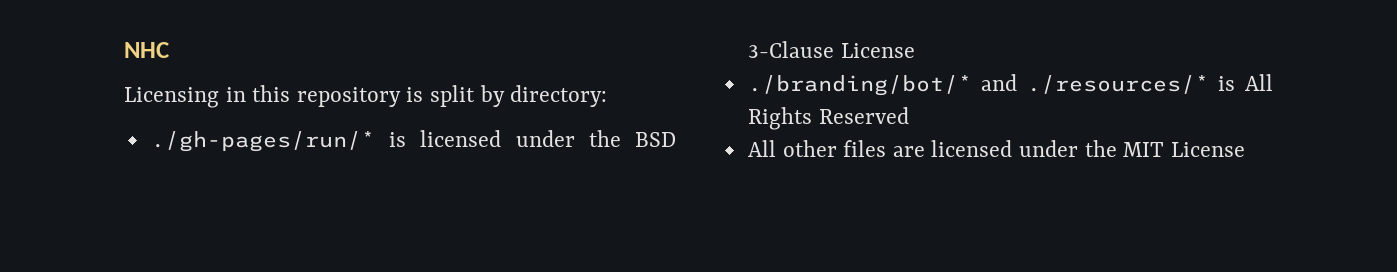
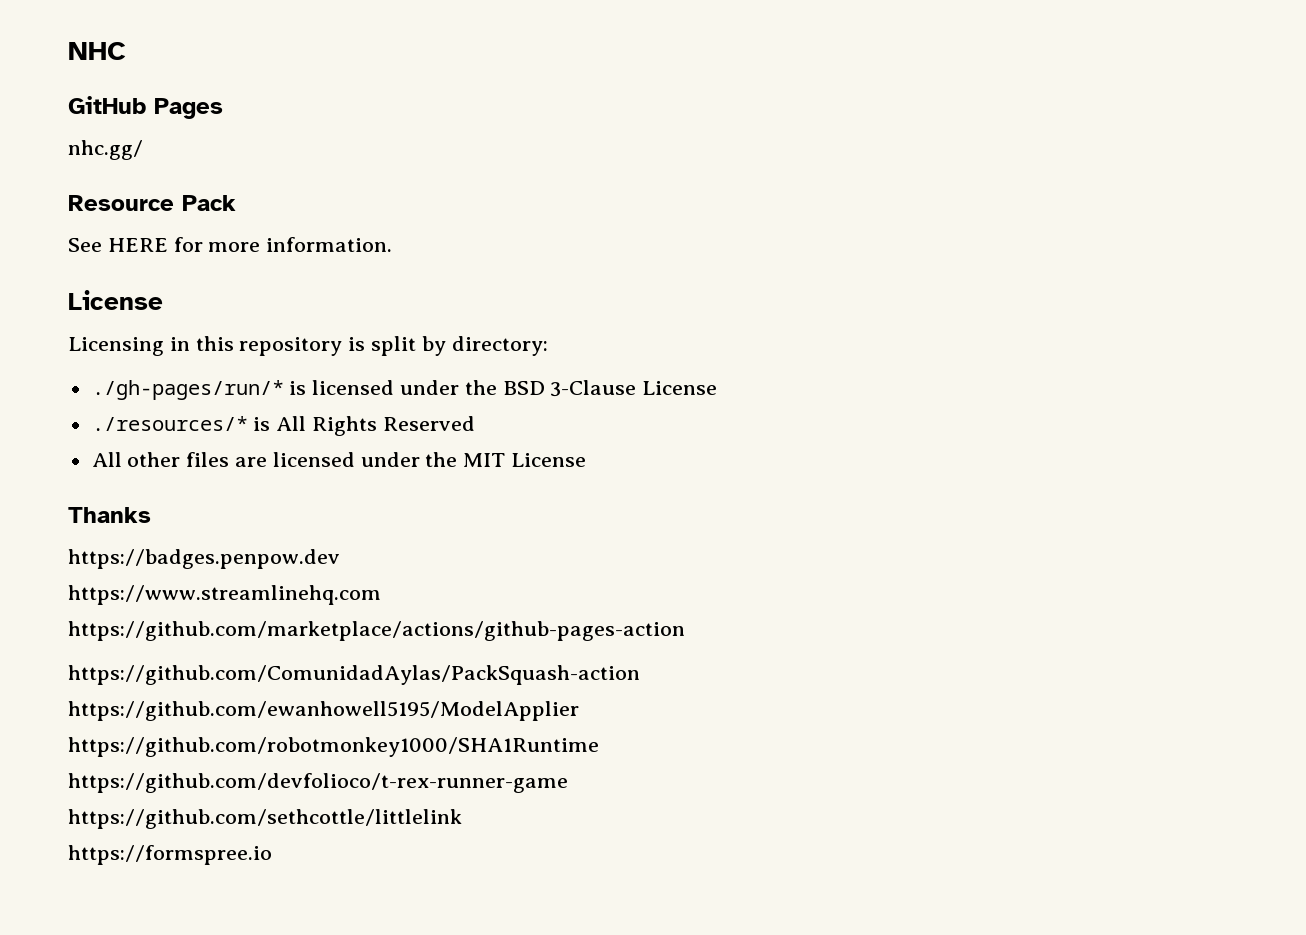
+ GitHub Pages
+ nhc.gg/
+ Resource Pack
+ See HERE for more information.
+ License
- ./branding/bot/* and ./resources/* is All Rights Reserved
+ ./resources/* is All Rights Reserved
+ Thanks
+ https://badges.penpow.dev
+ https://www.streamlinehq.com
+ https://github.com/marketplace/actions/github-pages-action
+ https://github.com/ComunidadAylas/PackSquash-action
+ https://github.com/ewanhowell5195/ModelApplier
+ https://github.com/robotmonkey1000/SHA1Runtime
+ https://github.com/devfolioco/t-rex-runner-game
+ https://github.com/sethcottle/littlelink
+ https://formspree.io

